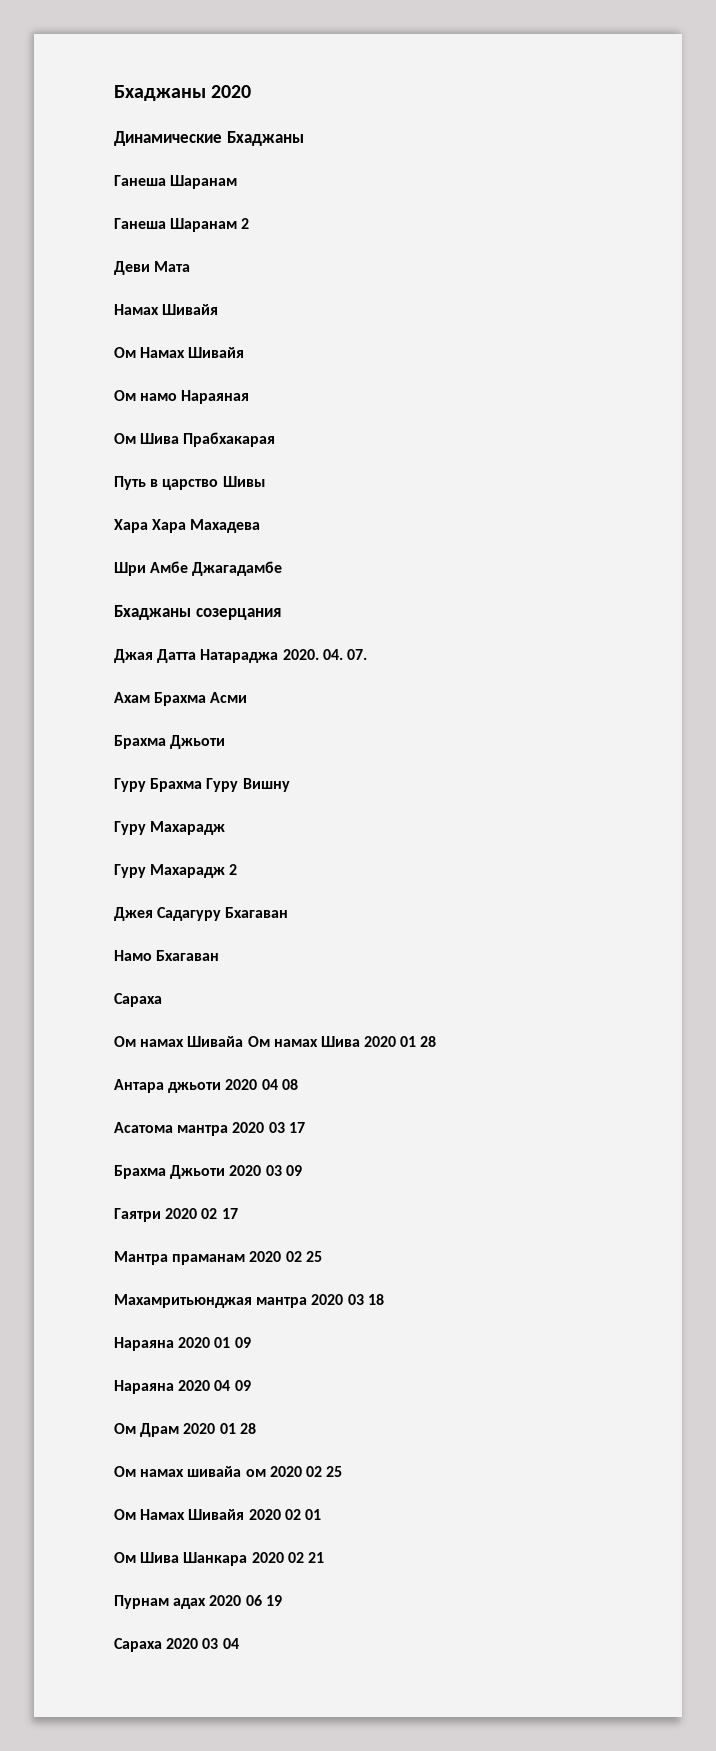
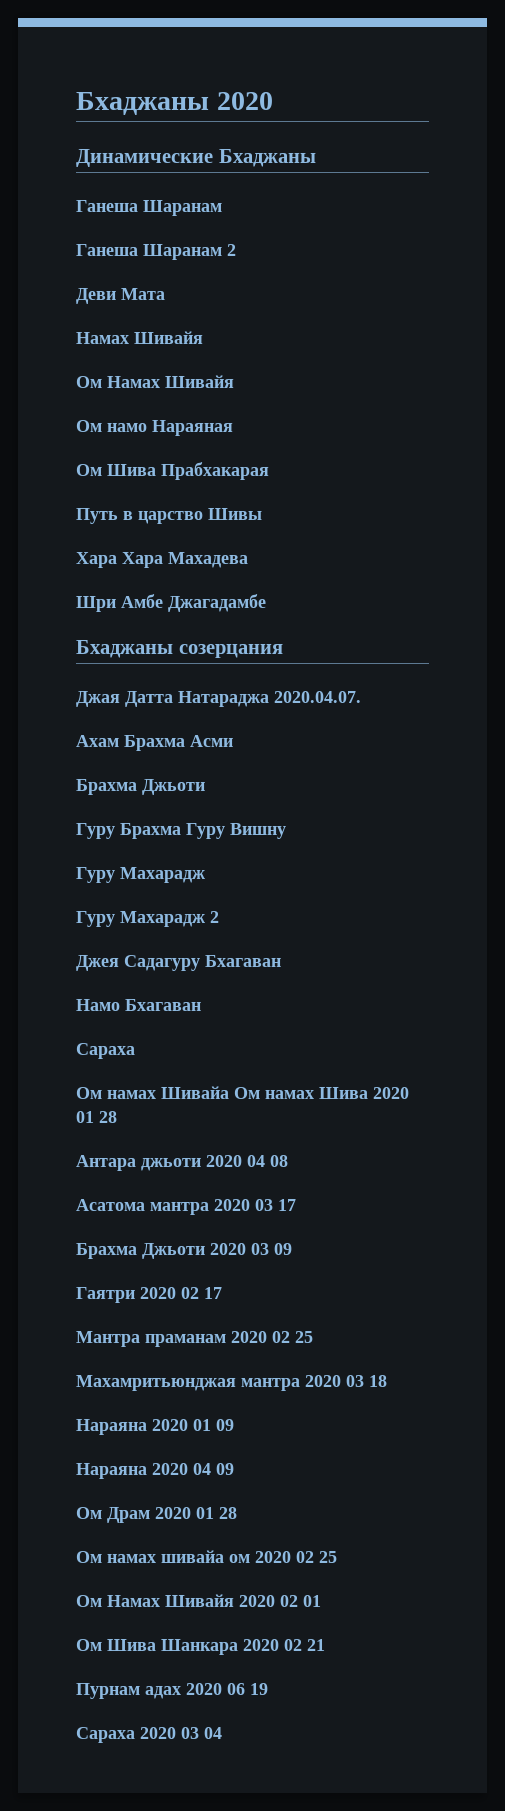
- Джая Датта Натараджа 2020. 04. 07.
+ Джая Датта Натараджа 2020.04.07.

